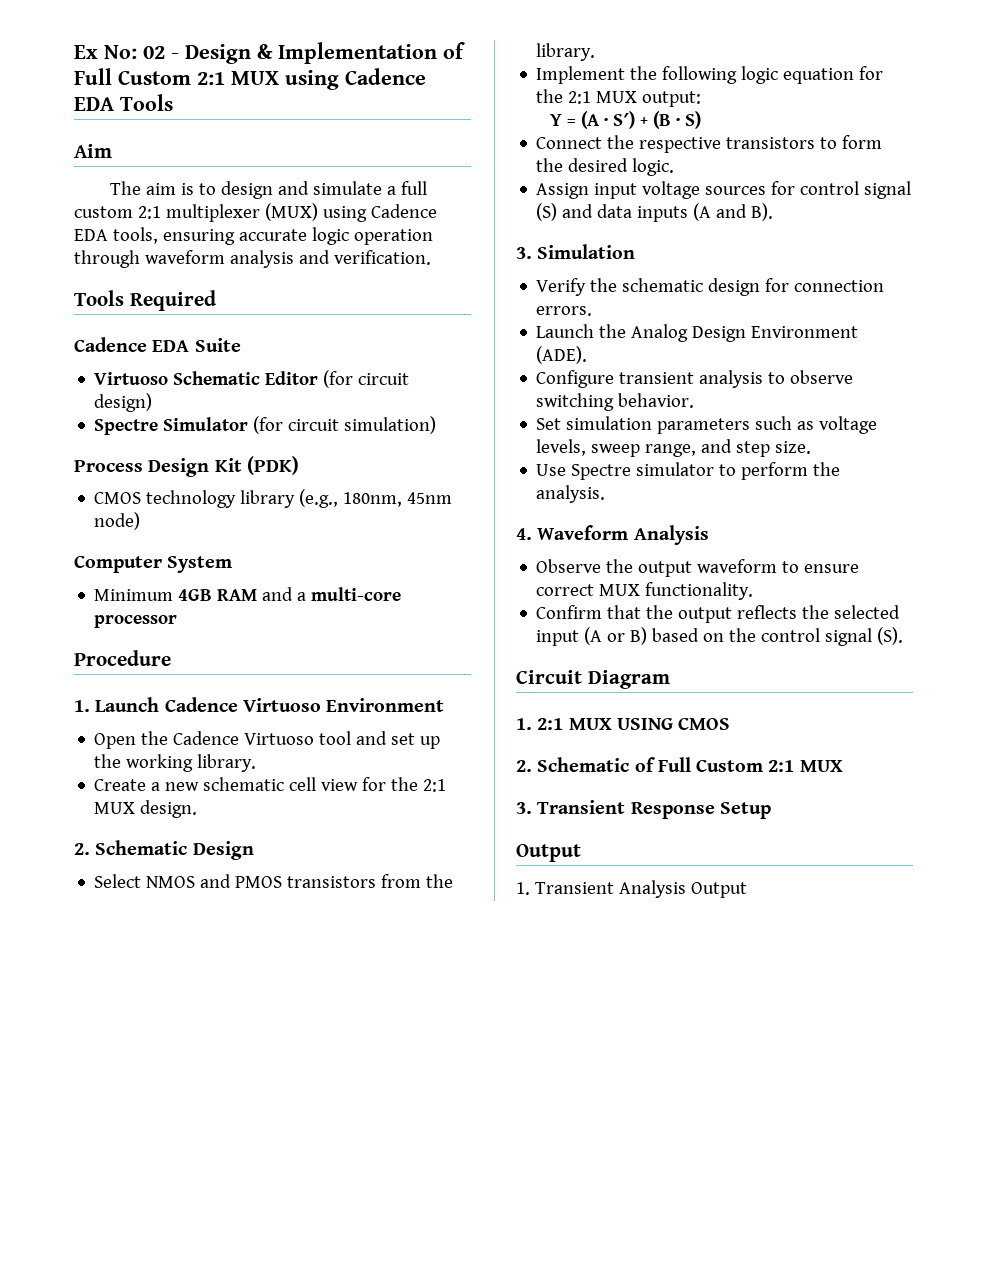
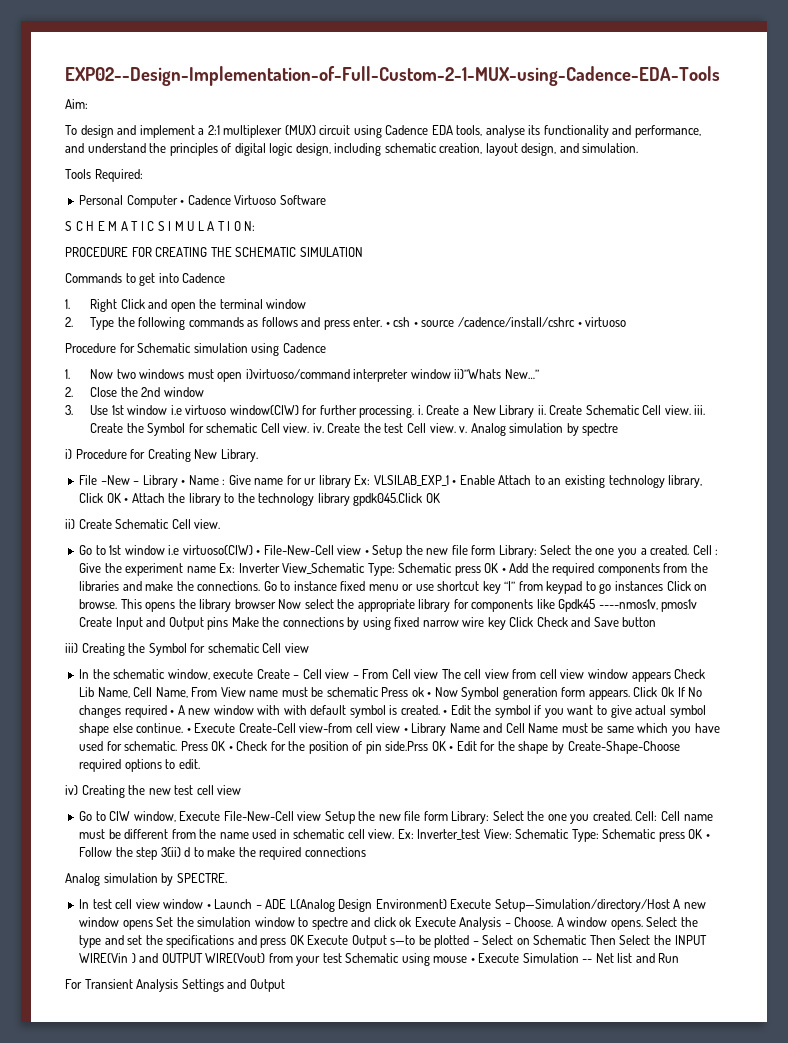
- Ex No: 02 - Design & Implementation of Full Custom 2:1 MUX using Cadence EDA Tools
- Aim
- The aim is to design and simulate a full custom 2:1 multiplexer (MUX) using Cadence EDA tools, ensuring accurate logic operation through waveform analysis and verification.
- Tools Required
- Cadence EDA Suite
- Virtuoso Schematic Editor (for circuit design)
- Spectre Simulator (for circuit simulation)
- Process Design Kit (PDK)
- CMOS technology library (e.g., 180nm, 45nm node)
- Computer System
- Minimum 4GB RAM and a multi-core processor
- Procedure
- 1. Launch Cadence Virtuoso Environment
- Open the Cadence Virtuoso tool and set up the working library.
- Create a new schematic cell view for the 2:1 MUX design.
- 2. Schematic Design
- Select NMOS and PMOS transistors from the library.
- Implement the following logic equation for the 2:1 MUX output:
- Y = (A · S′) + (B · S)
- Connect the respective transistors to form the desired logic.
- Assign input voltage sources for control signal (S) and data inputs (A and B).
- 3. Simulation
- Verify the schematic design for connection errors.
- Launch the Analog Design Environment (ADE).
- Configure transient analysis to observe switching behavior.
- Set simulation parameters such as voltage levels, sweep range, and step size.
- Use Spectre simulator to perform the analysis.
- 4. Waveform Analysis
- Observe the output waveform to ensure correct MUX functionality.
- Confirm that the output reflects the selected input (A or B) based on the control signal (S).
- Circuit Diagram
- 1. 2:1 MUX USING CMOS
- 2. Schematic of Full Custom 2:1 MUX
- 3. Transient Response Setup
- Output
- 1. Transient Analysis Output
+ EXP02--Design-Implementation-of-Full-Custom-2-1-MUX-using-Cadence-EDA-Tools
+ Aim:
+ To design and implement a 2:1 multiplexer (MUX) circuit using Cadence EDA tools, analyse its functionality and performance, and understand the principles of digital logic design, including schematic creation, layout design, and simulation.
+ Tools Required:
+ Personal Computer • Cadence Virtuoso Software
+ S C H E M A T I C S I M U L A T I O N:
+ PROCEDURE FOR CREATING THE SCHEMATIC SIMULATION
+ Commands to get into Cadence
+ 1. Right Click and open the terminal window
+ 2. Type the following commands as follows and press enter. • csh • source /cadence/install/cshrc • virtuoso
+ Procedure for Schematic simulation using Cadence
+ 1. Now two windows must open i)virtuoso/command interpreter window ii)”Whats New…”
+ 2. Close the 2nd window
+ 3. Use 1st window i.e virtuoso window(CIW) for further processing. i. Create a New Library ii. Create Schematic Cell view. iii. Create the Symbol for schematic Cell view. iv. Create the test Cell view. v. Analog simulation by spectre
+ i) Procedure for Creating New Library.
+ File –New – Library • Name : Give name for ur library Ex: VLSILAB_EXP_1 • Enable Attach to an existing technology library, Click OK • Attach the library to the technology library gpdk045.Click OK
+ ii) Create Schematic Cell view.
+ Go to 1st window i.e virtuoso(CIW) • File-New-Cell view • Setup the new file form Library: Select the one you a created. Cell : Give the experiment name Ex: Inverter View_Schematic Type: Schematic press OK • Add the required components from the libraries and make the connections. Go to instance fixed menu or use shortcut key “I” from keypad to go instances Click on browse. This opens the library browser Now select the appropriate library for components like Gpdk45 ----nmos1v, pmos1v Create Input and Output pins Make the connections by using fixed narrow wire key Click Check and Save button
+ iii) Creating the Symbol for schematic Cell view
+ In the schematic window, execute Create – Cell view – From Cell view The cell view from cell view window appears Check Lib Name, Cell Name, From View name must be schematic Press ok • Now Symbol generation form appears. Click Ok If No changes required • A new window with with default symbol is created. • Edit the symbol if you want to give actual symbol shape else continue. • Execute Create-Cell view-from cell view • Library Name and Cell Name must be same which you have used for schematic. Press OK • Check for the position of pin side.Prss OK • Edit for the shape by Create-Shape-Choose required options to edit.
+ iv) Creating the new test cell view
+ Go to CIW window, Execute File-New-Cell view Setup the new file form Library: Select the one you created. Cell: Cell name must be different from the name used in schematic cell view. Ex: Inverter_test View: Schematic Type: Schematic press OK • Follow the step 3(ii) d to make the required connections
+ Analog simulation by SPECTRE.
+ In test cell view window • Launch – ADE L(Analog Design Environment) Execute Setup—Simulation/directory/Host A new window opens Set the simulation window to spectre and click ok Execute Analysis – Choose. A window opens. Select the type and set the specifications and press OK Execute Output s—to be plotted – Select on Schematic Then Select the INPUT WIRE(Vin ) and OUTPUT WIRE(Vout) from your test Schematic using mouse • Execute Simulation -- Net list and Run
+ For Transient Analysis Settings and Output

